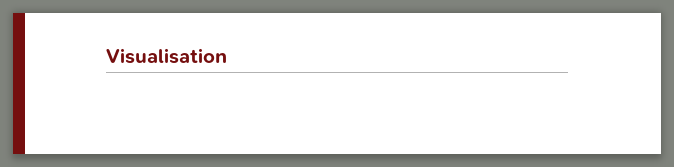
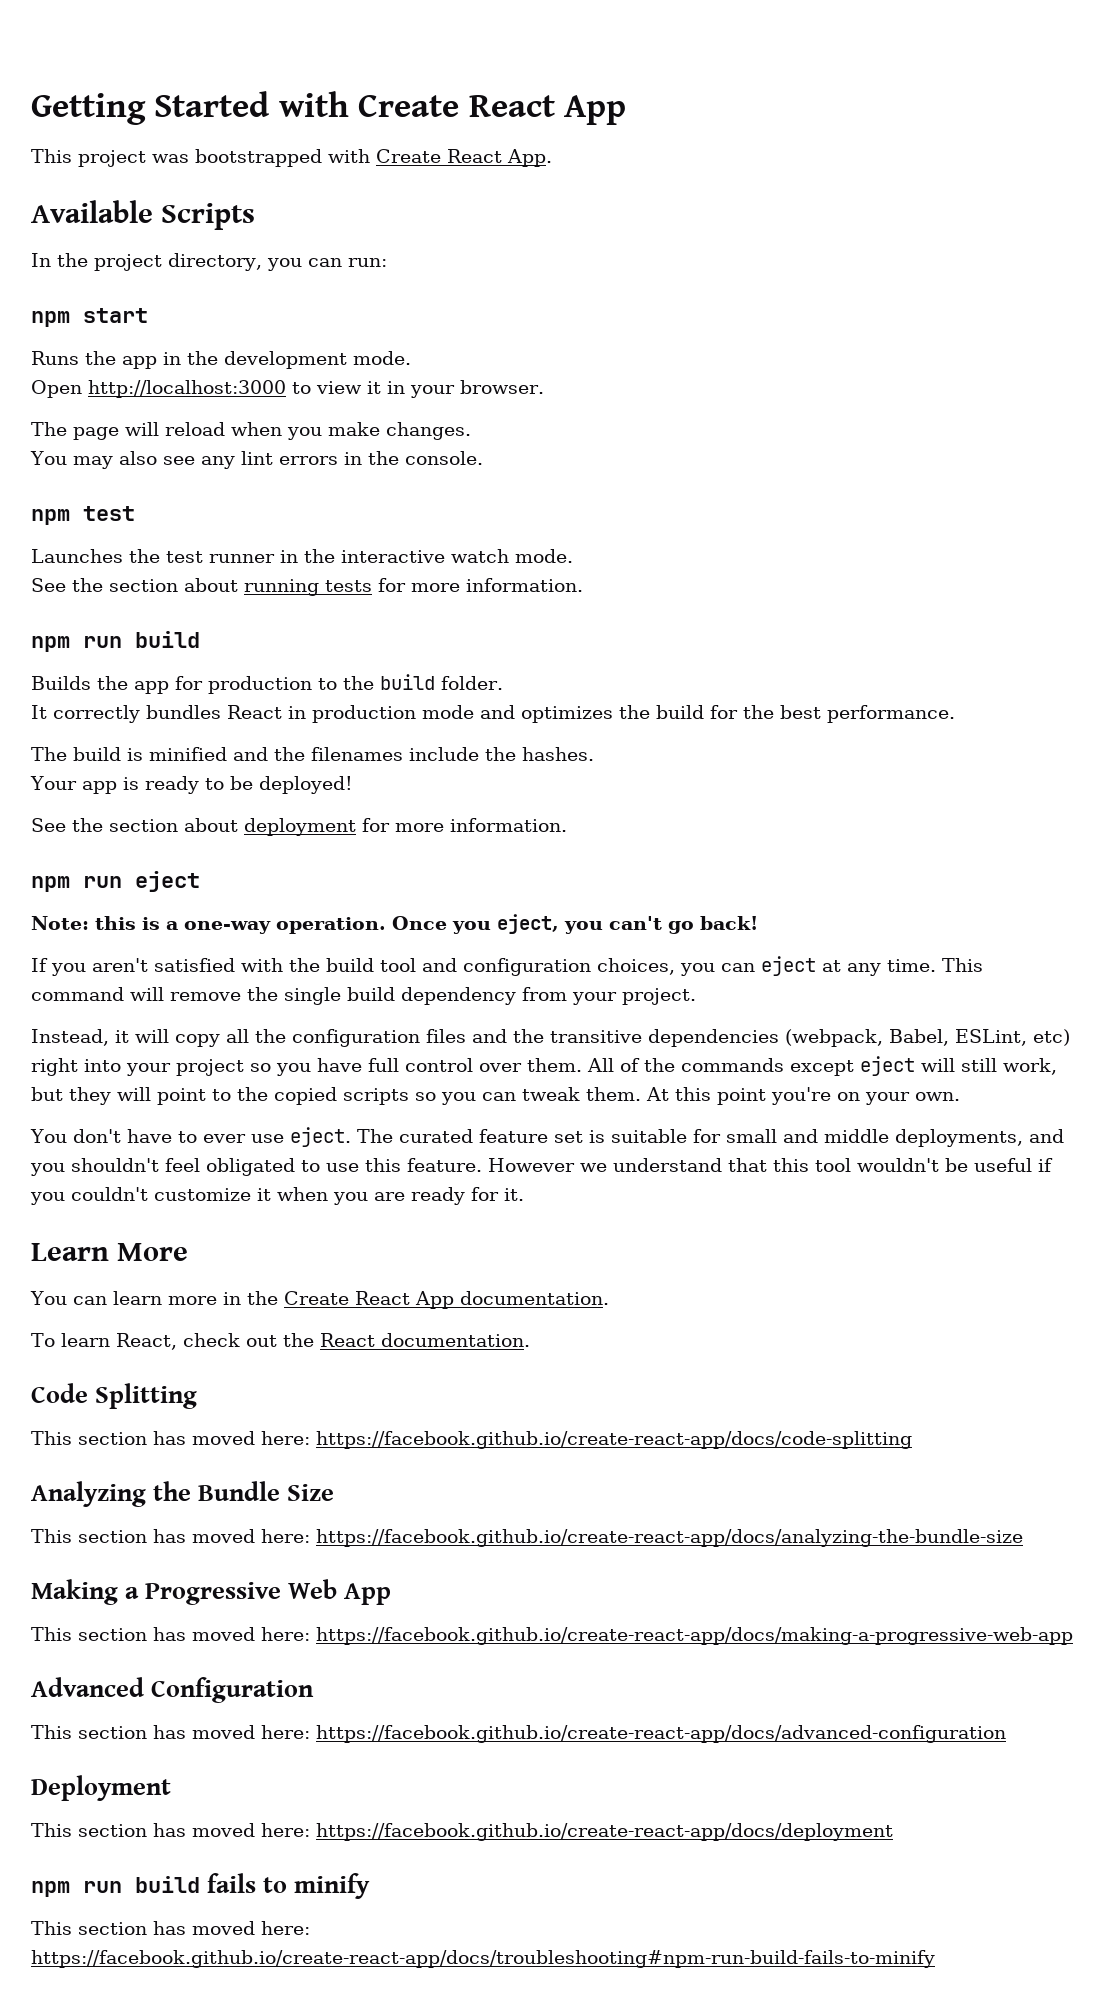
- Visualisation
+ Getting Started with Create React App
+ This project was bootstrapped with Create React App.
+ Available Scripts
+ In the project directory, you can run:
+ npm start
+ Runs the app in the development mode.
+ Open http://localhost:3000 to view it in your browser.
+ The page will reload when you make changes.
+ You may also see any lint errors in the console.
+ npm test
+ Launches the test runner in the interactive watch mode.
+ See the section about running tests for more information.
+ npm run build
+ Builds the app for production to the build folder.
+ It correctly bundles React in production mode and optimizes the build for the best performance.
+ The build is minified and the filenames include the hashes.
+ Your app is ready to be deployed!
+ See the section about deployment for more information.
+ npm run eject
+ Note: this is a one-way operation. Once you eject, you can't go back!
+ If you aren't satisfied with the build tool and configuration choices, you can eject at any time. This command will remove the single build dependency from your project.
+ Instead, it will copy all the configuration files and the transitive dependencies (webpack, Babel, ESLint, etc) right into your project so you have full control over them. All of the commands except eject will still work, but they will point to the copied scripts so you can tweak them. At this point you're on your own.
+ You don't have to ever use eject. The curated feature set is suitable for small and middle deployments, and you shouldn't feel obligated to use this feature. However we understand that this tool wouldn't be useful if you couldn't customize it when you are ready for it.
+ Learn More
+ You can learn more in the Create React App documentation.
+ To learn React, check out the React documentation.
+ Code Splitting
+ This section has moved here: https://facebook.github.io/create-react-app/docs/code-splitting
+ Analyzing the Bundle Size
+ This section has moved here: https://facebook.github.io/create-react-app/docs/analyzing-the-bundle-size
+ Making a Progressive Web App
+ This section has moved here: https://facebook.github.io/create-react-app/docs/making-a-progressive-web-app
+ Advanced Configuration
+ This section has moved here: https://facebook.github.io/create-react-app/docs/advanced-configuration
+ Deployment
+ This section has moved here: https://facebook.github.io/create-react-app/docs/deployment
+ npm run build fails to minify
+ This section has moved here: https://facebook.github.io/create-react-app/docs/troubleshooting#npm-run-build-fails-to-minify

